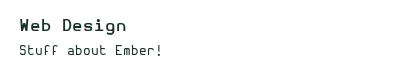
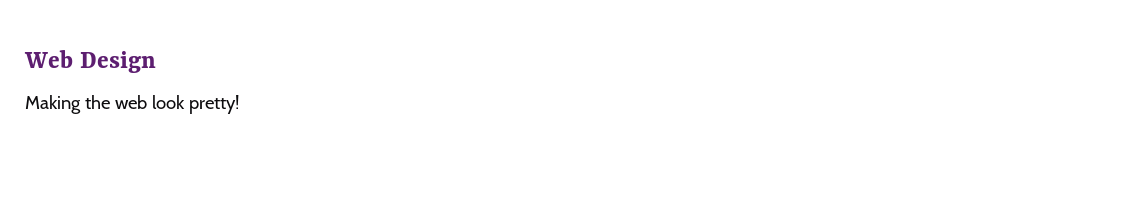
- Stuff about Ember!
+ Making the web look pretty!

